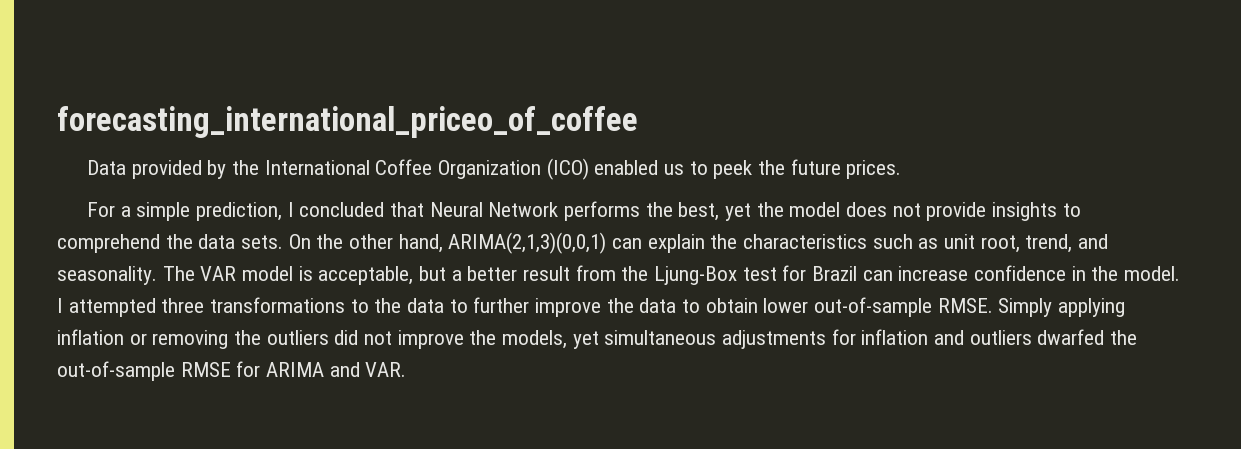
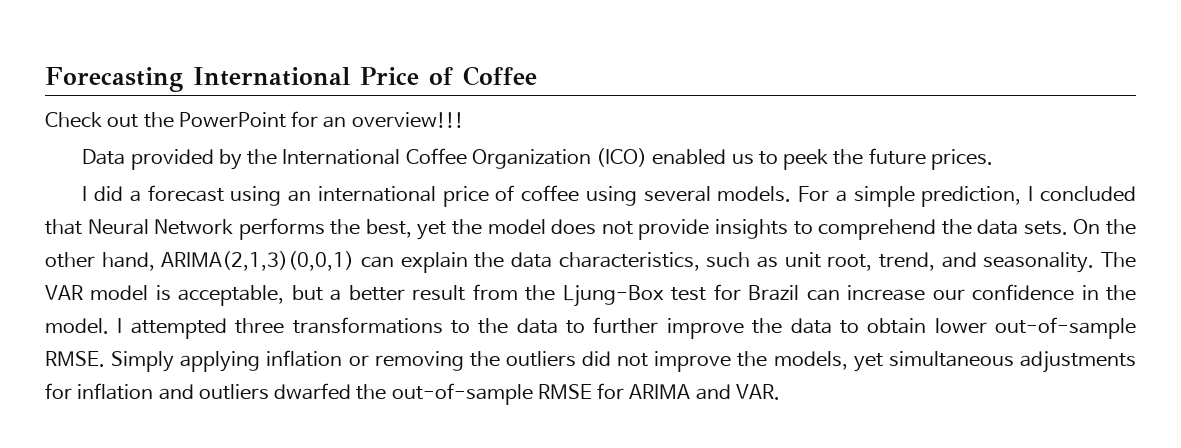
- forecasting_international_priceo_of_coffee
+ Forecasting International Price of Coffee
+ Check out the PowerPoint for an overview!!!
+ I did a forecast using an international price of coffee using several models.
- On the other hand, ARIMA(2,1,3)(0,0,1) can explain the characteristics such as unit root, trend, and seasonality.
+ On the other hand, ARIMA(2,1,3)(0,0,1) can explain the data characteristics, such as unit root, trend, and seasonality.
- The VAR model is acceptable, but a better result from the Ljung-Box test for Brazil can increase confidence in the model.
+ The VAR model is acceptable, but a better result from the Ljung-Box test for Brazil can increase our confidence in the model.

